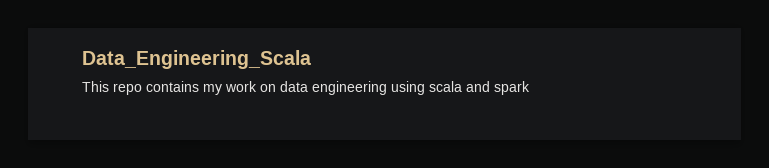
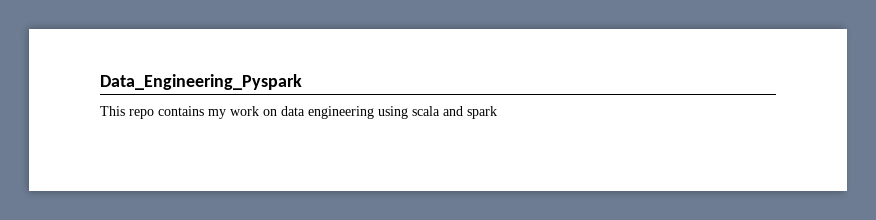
- Data_Engineering_Scala
+ Data_Engineering_Pyspark

